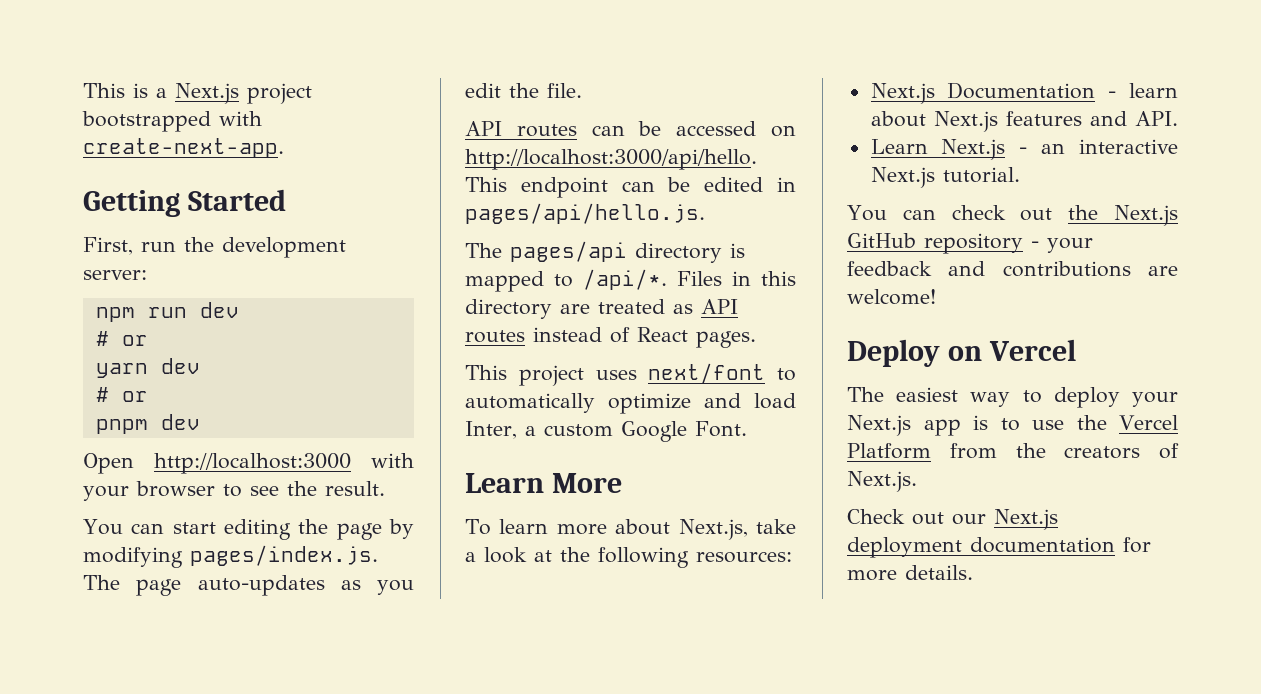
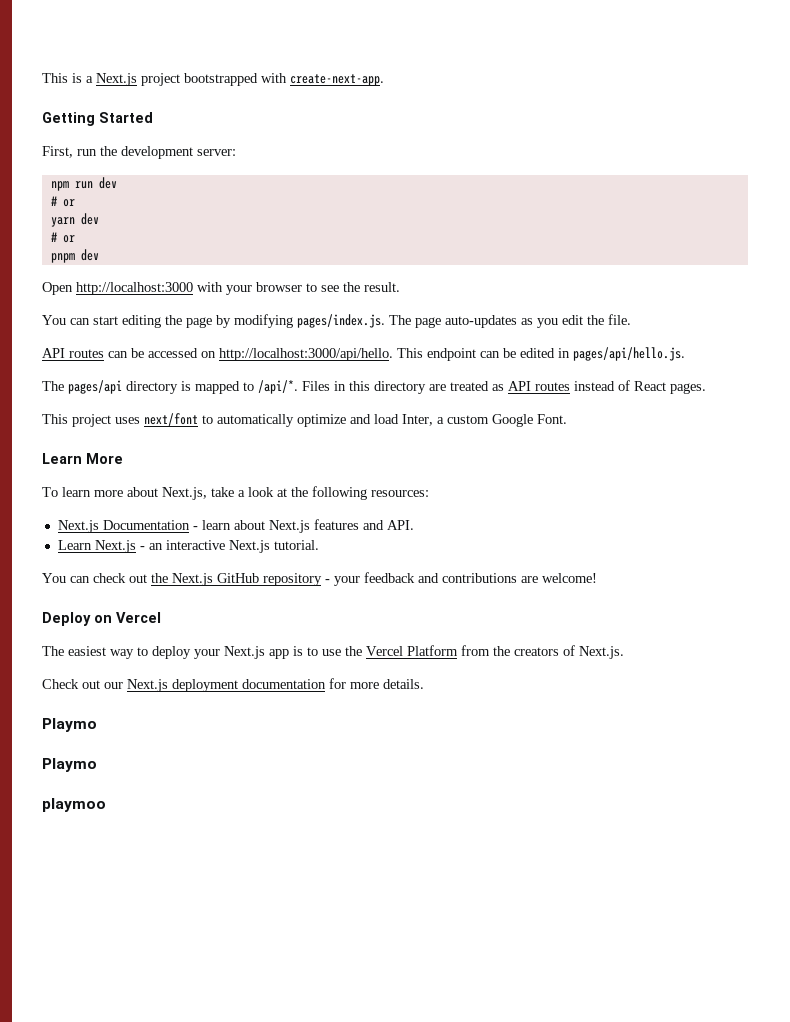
  Check out our Next.js deployment documentation for more details.
+ Playmo
+ Playmo
+ playmoo

